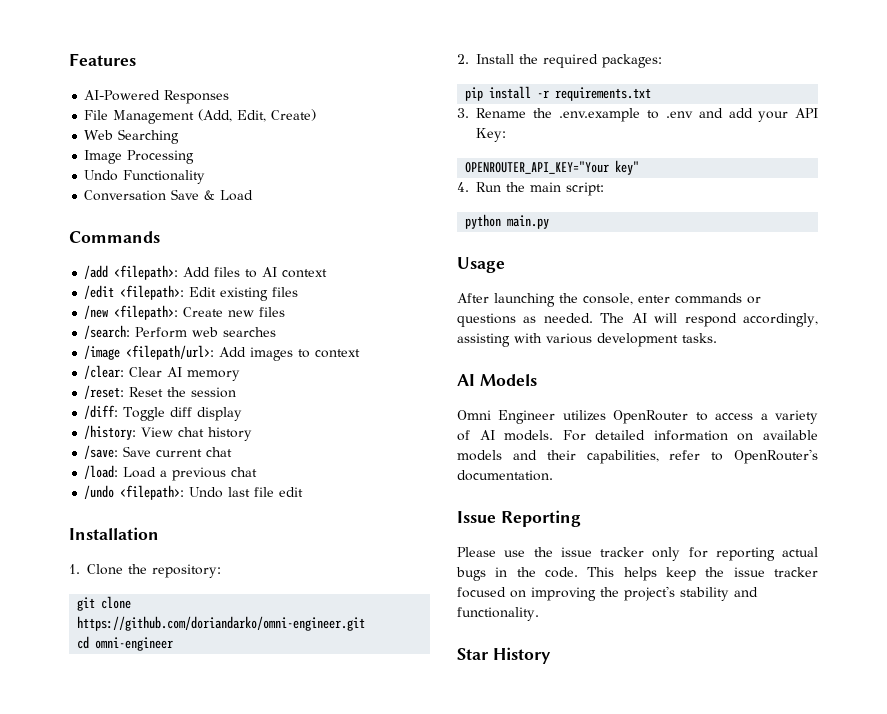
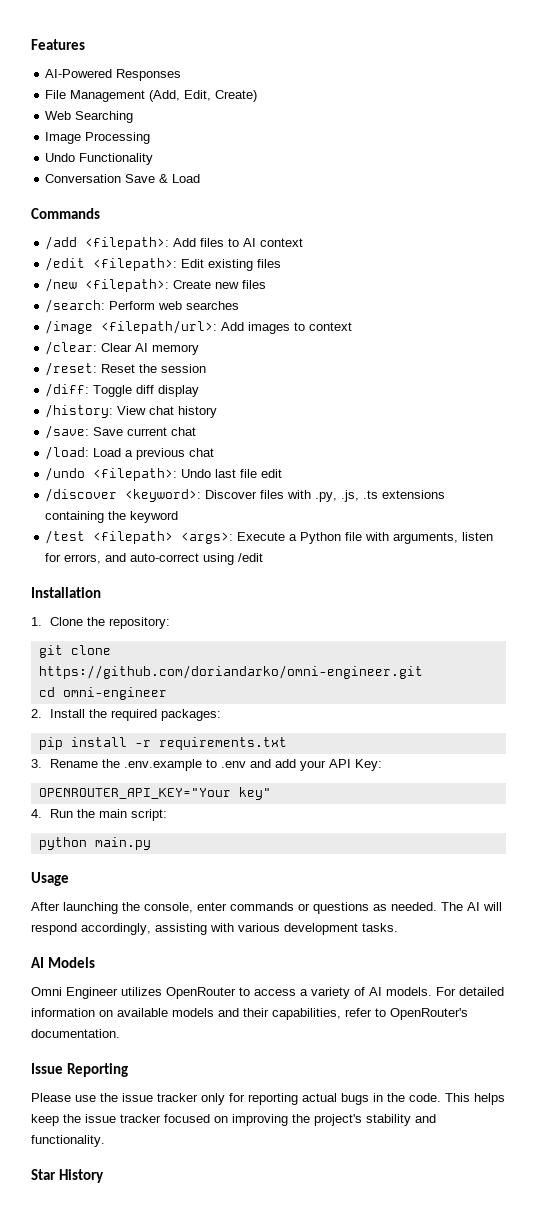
+ /discover <keyword>: Discover files with .py, .js, .ts extensions containing the keyword
+ /test <filepath> <args>: Execute a Python file with arguments, listen for errors, and auto-correct using /edit

